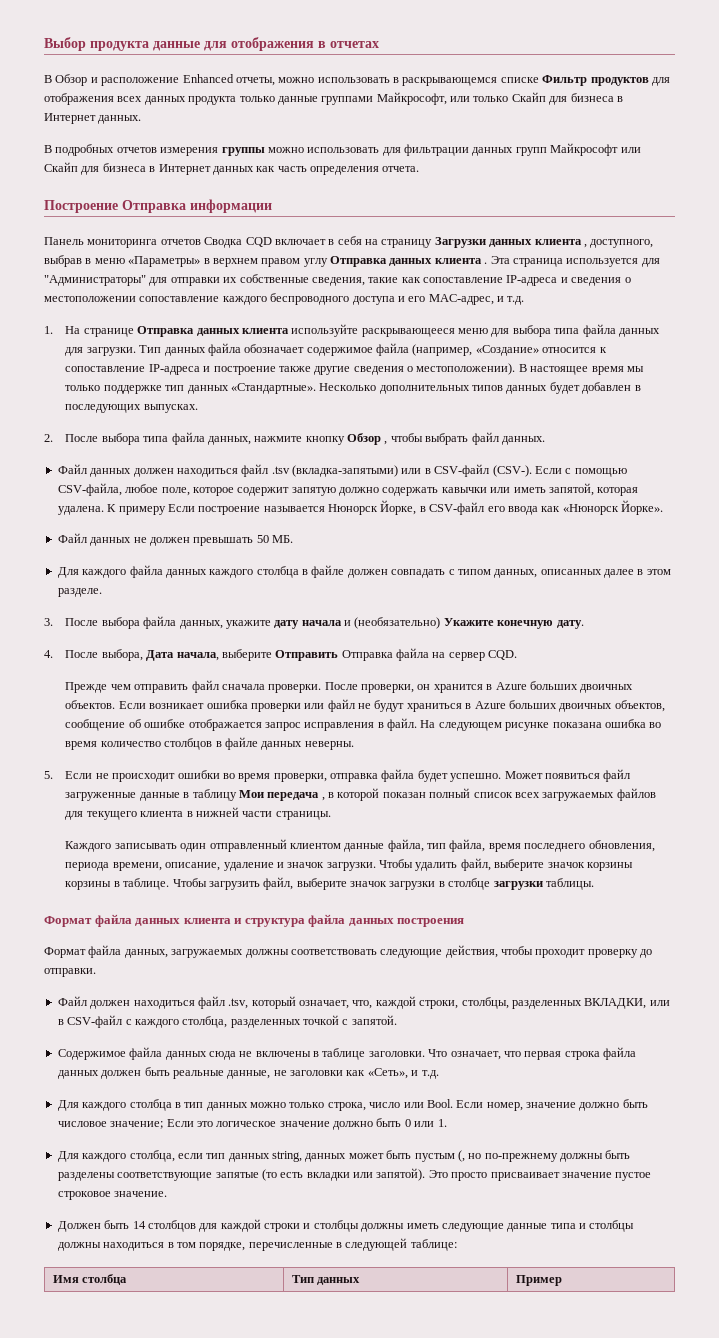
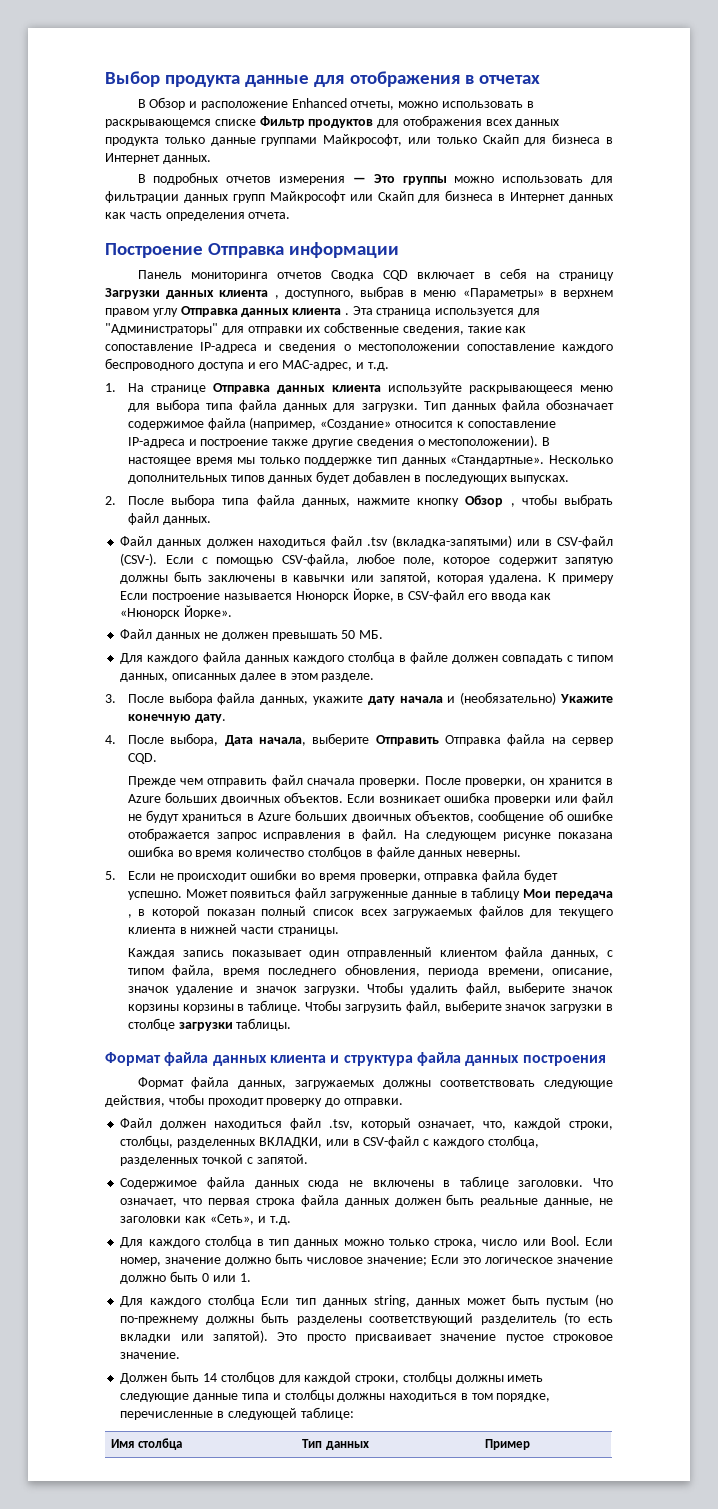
- В подробных отчетов измерения группы можно использовать для фильтрации данных групп Майкрософт или Скайп для бизнеса в Интернет данных как часть определения отчета.
+ В подробных отчетов измерения — Это группы можно использовать для фильтрации данных групп Майкрософт или Скайп для бизнеса в Интернет данных как часть определения отчета.
- Если с помощью CSV-файла, любое поле, которое содержит запятую должно содержать кавычки или иметь запятой, которая удалена.
+ Если с помощью CSV-файла, любое поле, которое содержит запятую должны быть заключены в кавычки или запятой, которая удалена.
- Каждого записывать один отправленный клиентом данные файла, тип файла, время последнего обновления, периода времени, описание, удаление и значок загрузки.
+ Каждая запись показывает один отправленный клиентом файла данных, с типом файла, время последнего обновления, периода времени, описание, значок удаление и значок загрузки.
- Для каждого столбца, если тип данных string, данных может быть пустым (, но по-прежнему должны быть разделены соответствующие запятые (то есть вкладки или запятой).
+ Для каждого столбца Если тип данных string, данных может быть пустым (но по-прежнему должны быть разделены соответствующий разделитель (то есть вкладки или запятой).
- Должен быть 14 столбцов для каждой строки и столбцы должны иметь следующие данные типа и столбцы должны находиться в том порядке, перечисленные в следующей таблице:
+ Должен быть 14 столбцов для каждой строки, столбцы должны иметь следующие данные типа и столбцы должны находиться в том порядке, перечисленные в следующей таблице:

